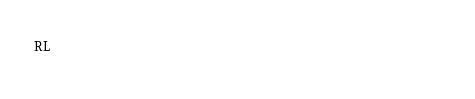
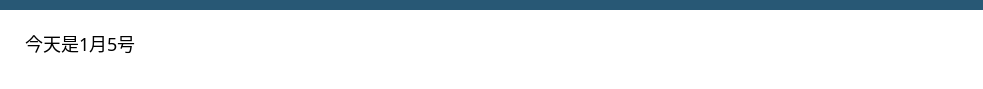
- RL
+ 今天是1月5号

